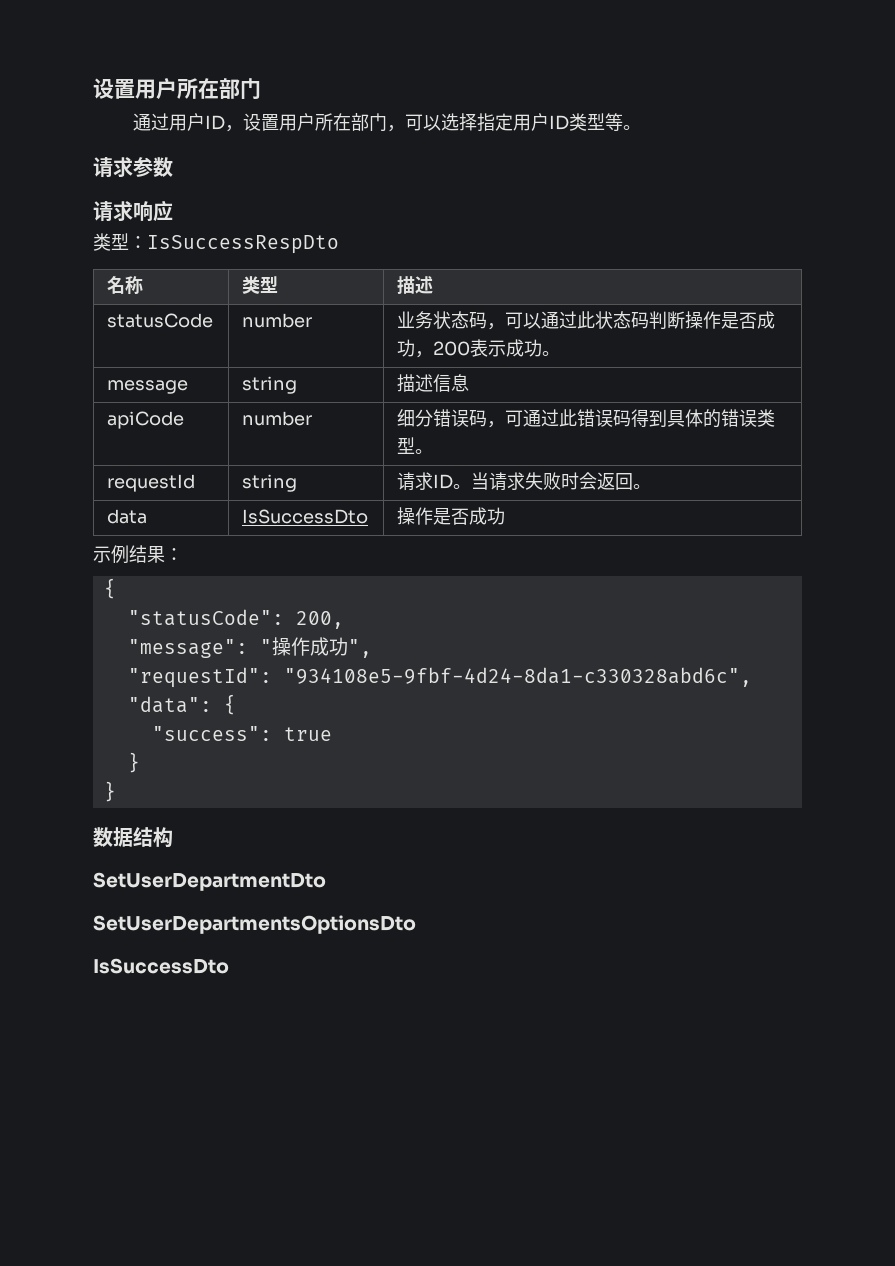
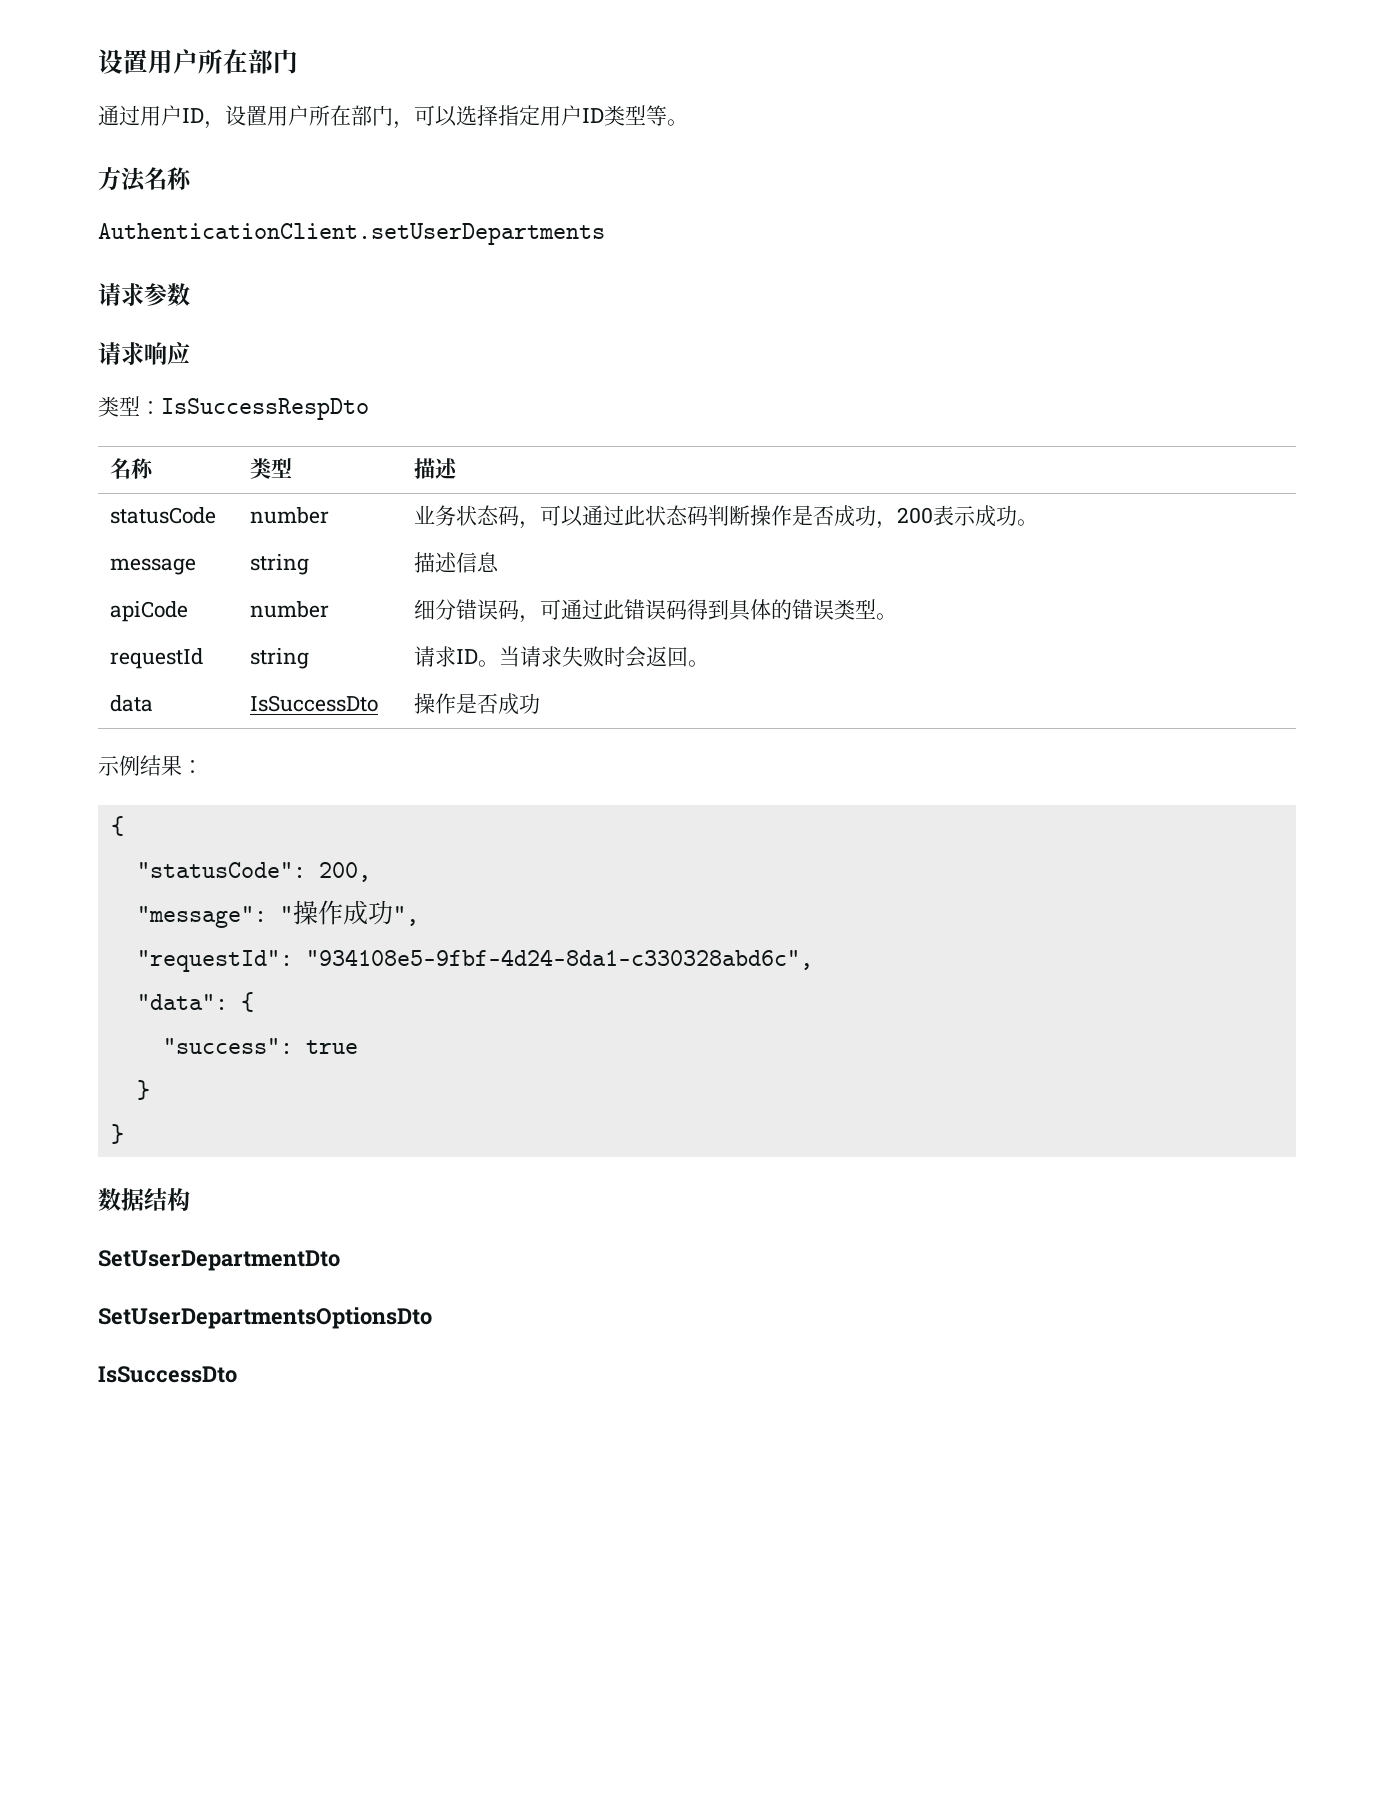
+ 方法名称
+ AuthenticationClient.setUserDepartments

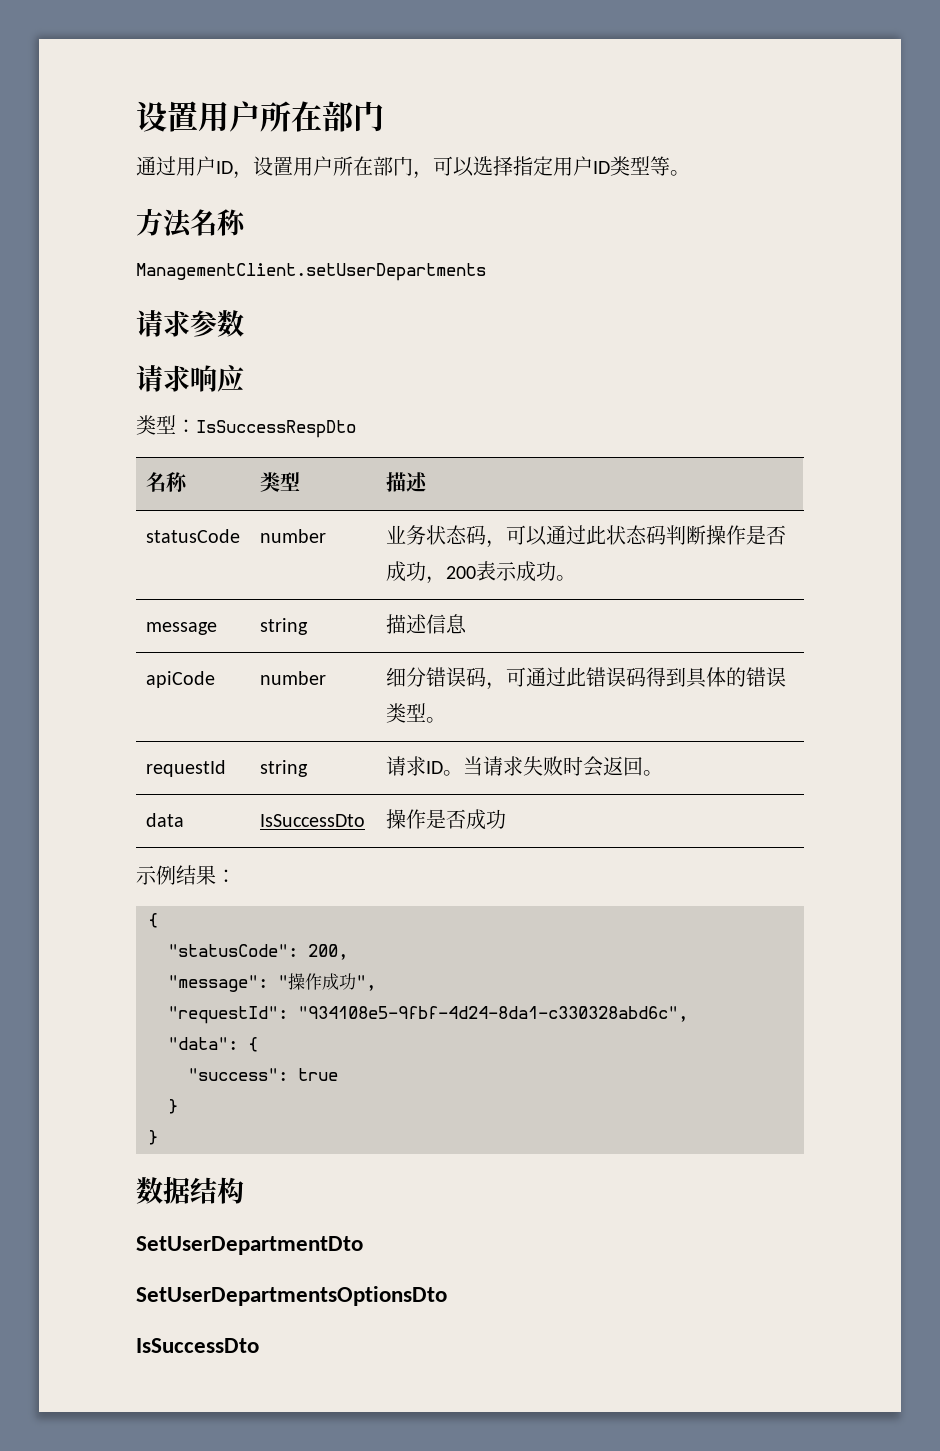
- AuthenticationClient.setUserDepartments
+ ManagementClient.setUserDepartments

